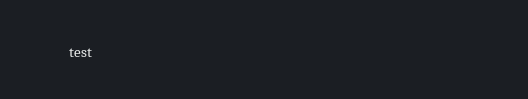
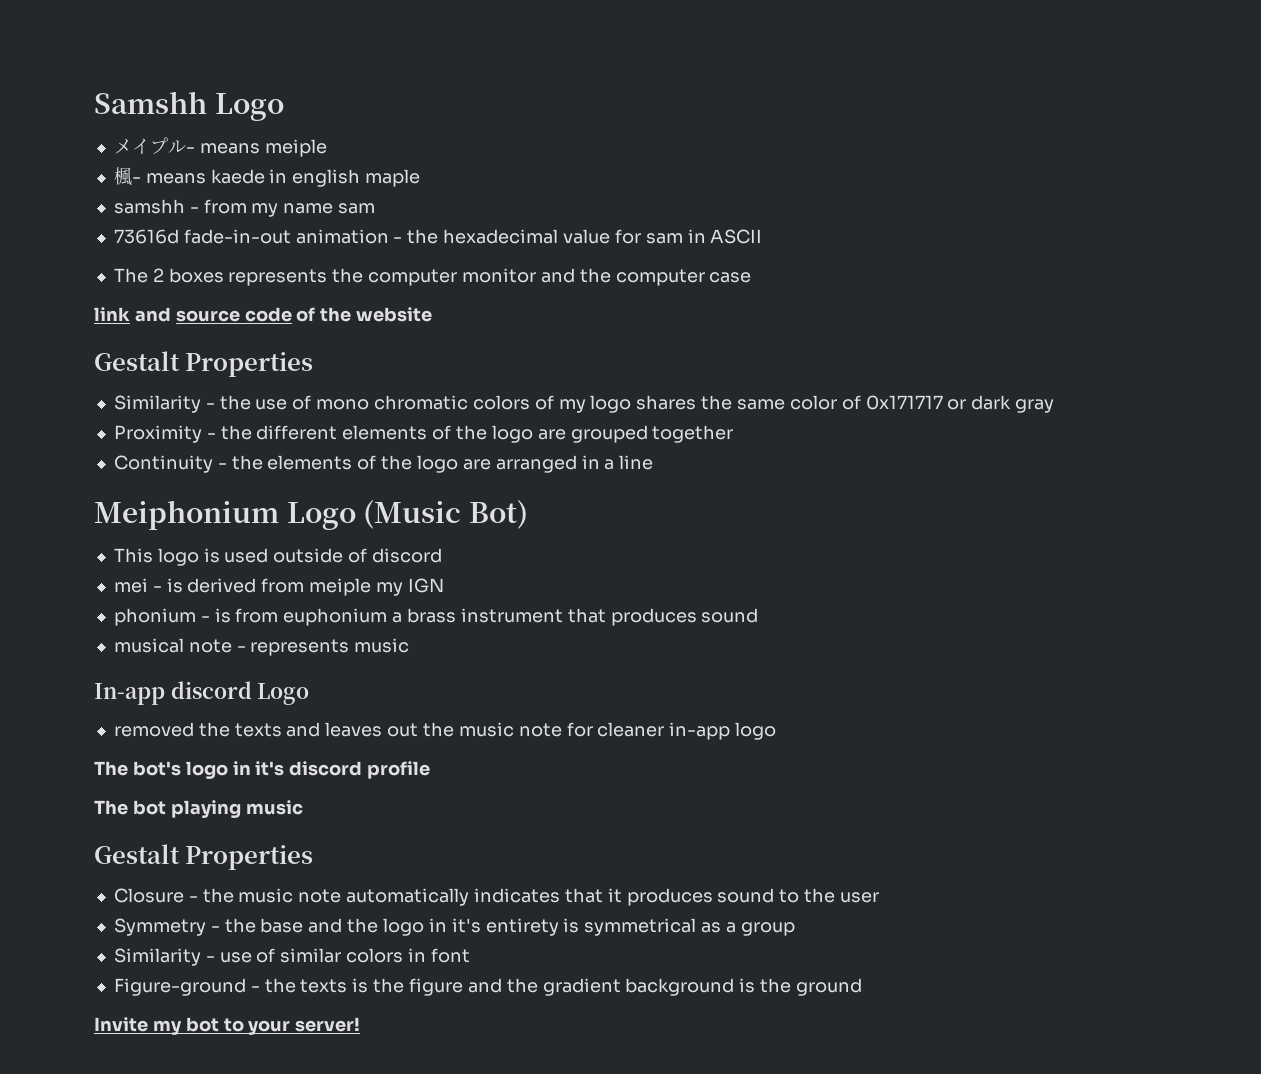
- test
+ Samshh Logo
+ メイプル- means meiple
+ 楓- means kaede in english maple
+ samshh - from my name sam
+ 73616d fade-in-out animation - the hexadecimal value for sam in ASCII
+ The 2 boxes represents the computer monitor and the computer case
+ link and source code of the website
+ Gestalt Properties
+ Similarity - the use of mono chromatic colors of my logo shares the same color of 0x171717 or dark gray
+ Proximity - the different elements of the logo are grouped together
+ Continuity - the elements of the logo are arranged in a line
+ Meiphonium Logo (Music Bot)
+ This logo is used outside of discord
+ mei - is derived from meiple my IGN
+ phonium - is from euphonium a brass instrument that produces sound
+ musical note - represents music
+ In-app discord Logo
+ removed the texts and leaves out the music note for cleaner in-app logo
+ The bot's logo in it's discord profile
+ The bot playing music
+ Gestalt Properties
+ Closure - the music note automatically indicates that it produces sound to the user
+ Symmetry - the base and the logo in it's entirety is symmetrical as a group
+ Similarity - use of similar colors in font
+ Figure-ground - the texts is the figure and the gradient background is the ground
+ Invite my bot to your server!

